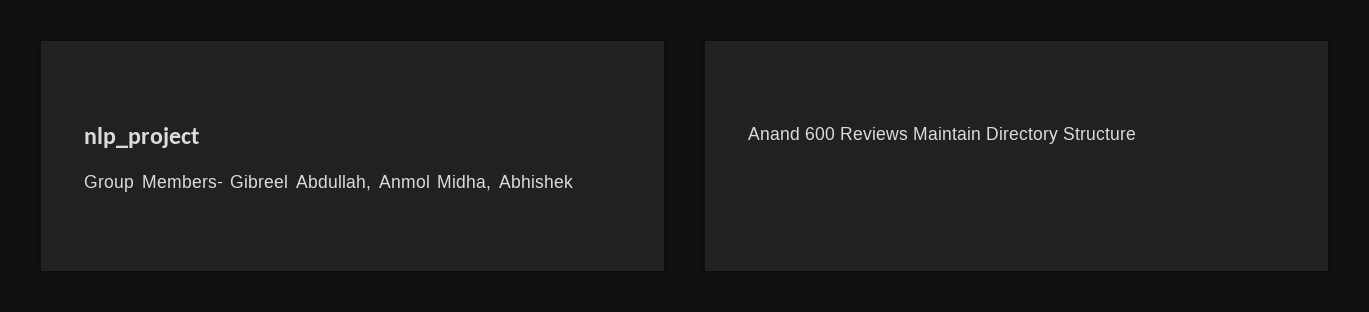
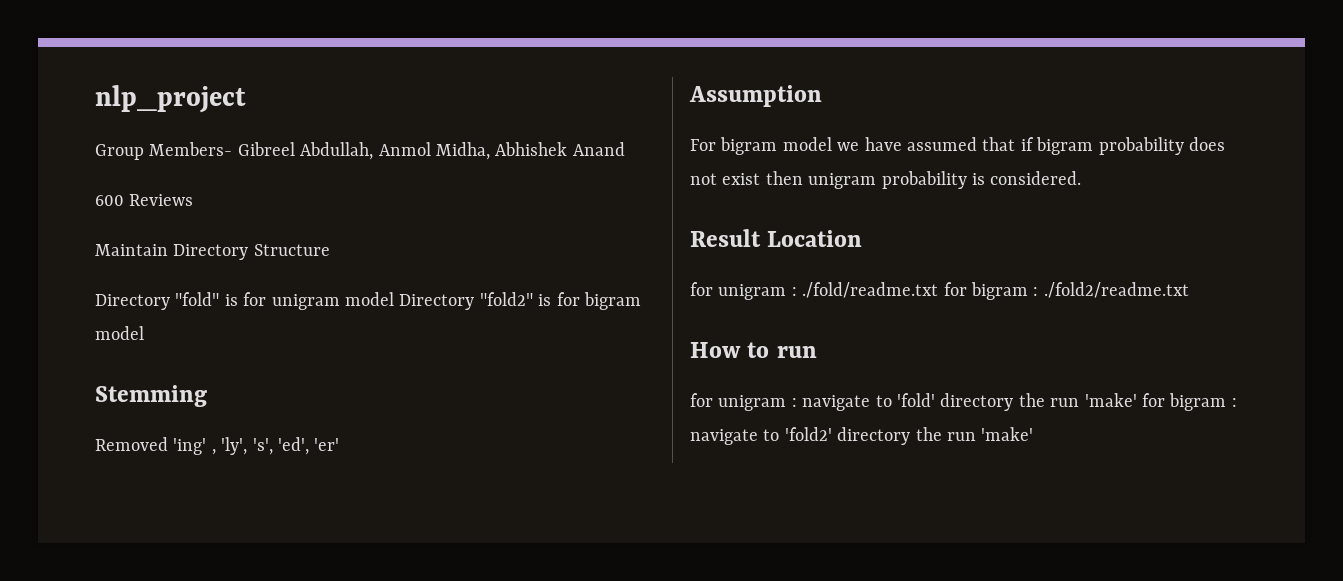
- Group Members- Gibreel Abdullah, Anmol Midha, Abhishek Anand 600 Reviews Maintain Directory Structure
+ Group Members- Gibreel Abdullah, Anmol Midha, Abhishek Anand
+ 600 Reviews
+ Maintain Directory Structure
+ Directory "fold" is for unigram model Directory "fold2" is for bigram model
+ Stemming
+ Removed 'ing' , 'ly', 's', 'ed', 'er'
+ Assumption
+ For bigram model we have assumed that if bigram probability does not exist then unigram probability is considered.
+ Result Location
+ for unigram : ./fold/readme.txt for bigram : ./fold2/readme.txt
+ How to run
+ for unigram : navigate to 'fold' directory the run 'make' for bigram : navigate to 'fold2' directory the run 'make'

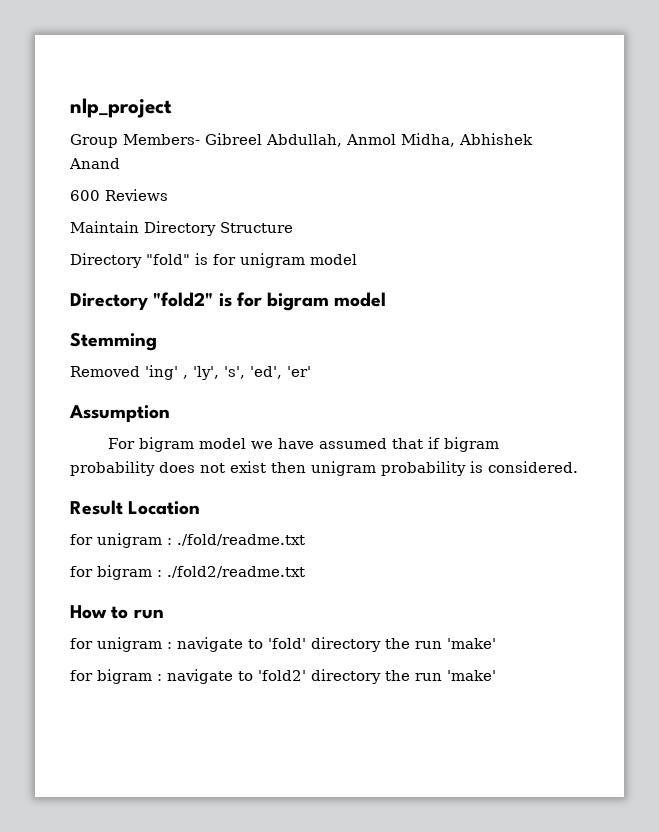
- Directory "fold" is for unigram model Directory "fold2" is for bigram model
+ Directory "fold" is for unigram model
+ Directory "fold2" is for bigram model
- for unigram : ./fold/readme.txt for bigram : ./fold2/readme.txt
+ for unigram : ./fold/readme.txt
+ for bigram : ./fold2/readme.txt
- for unigram : navigate to 'fold' directory the run 'make' for bigram : navigate to 'fold2' directory the run 'make'
+ for unigram : navigate to 'fold' directory the run 'make'
+ for bigram : navigate to 'fold2' directory the run 'make'

